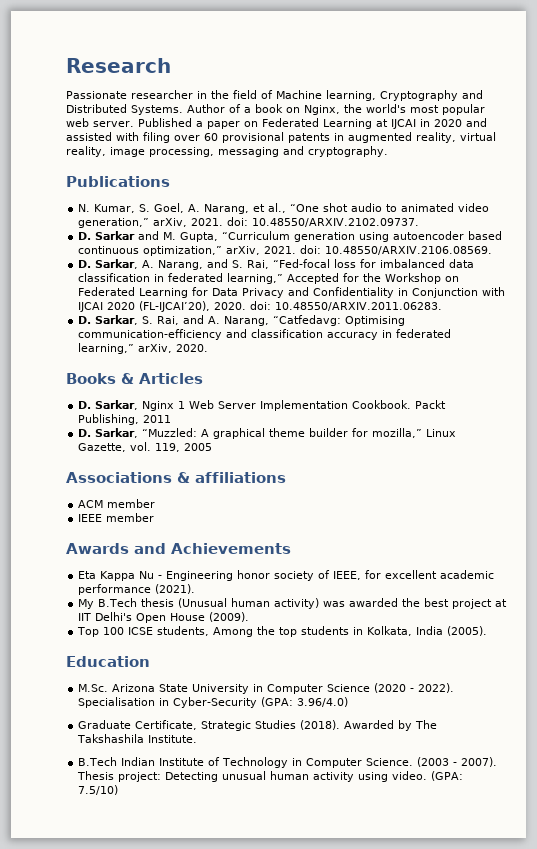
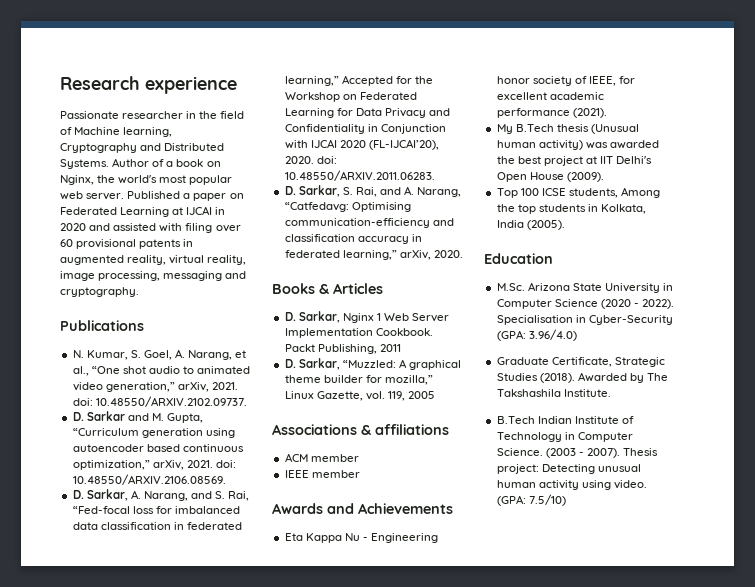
- Research
+ Research experience

